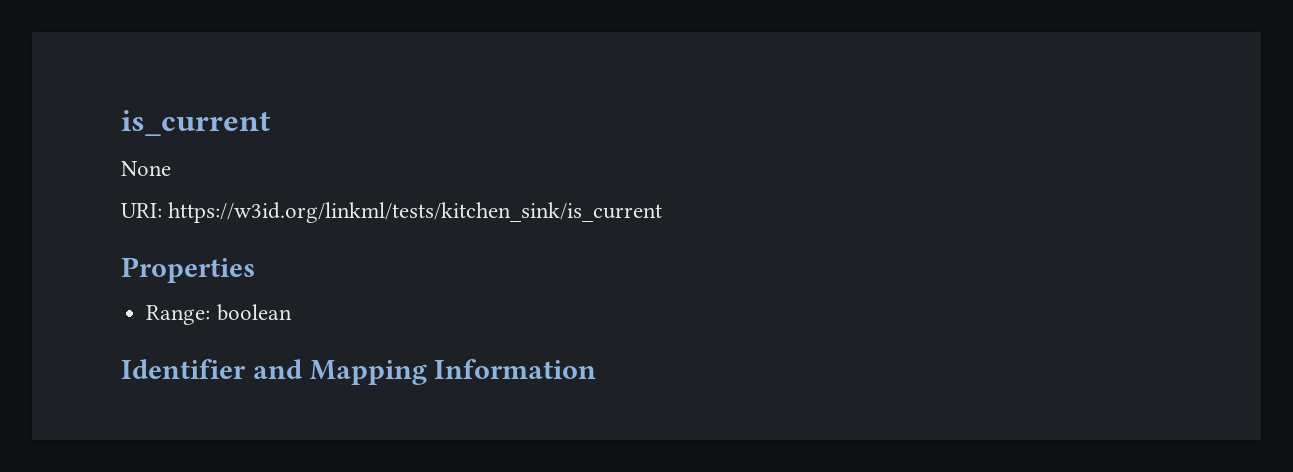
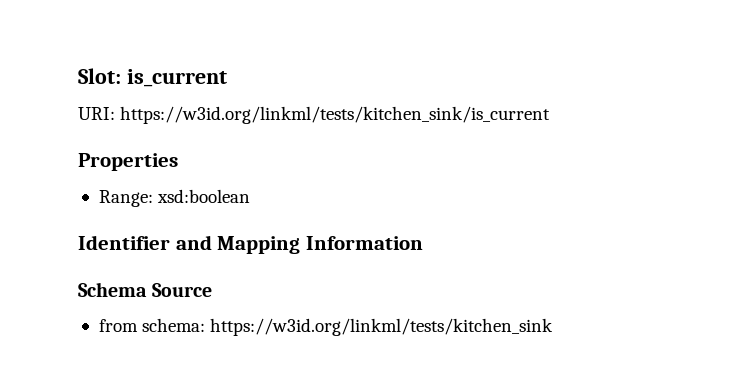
- is_current
+ Slot: is_current
- None
- Range: boolean
+ Range: xsd:boolean
+ Schema Source
+ from schema: https://w3id.org/linkml/tests/kitchen_sink

